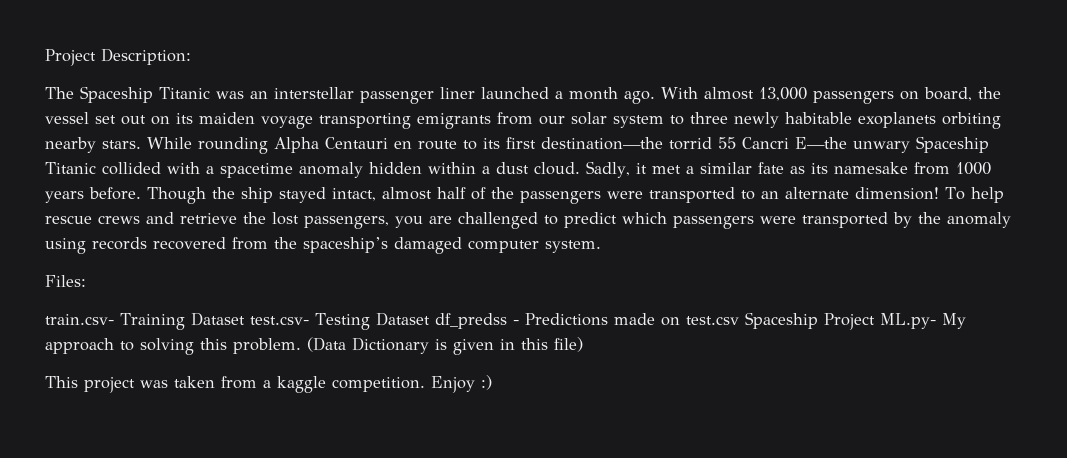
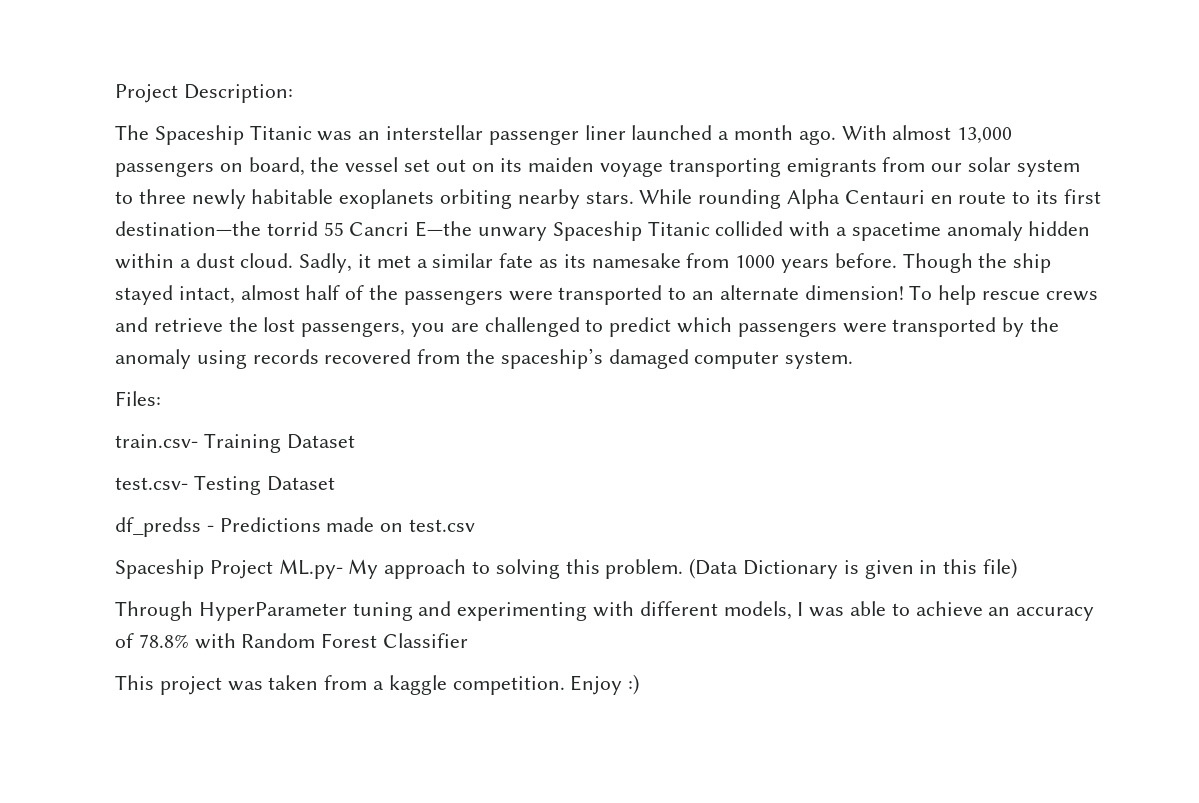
- train.csv- Training Dataset test.csv- Testing Dataset df_predss - Predictions made on test.csv Spaceship Project ML.py- My approach to solving this problem.
+ train.csv- Training Dataset
+ test.csv- Testing Dataset
+ df_predss - Predictions made on test.csv
+ Spaceship Project ML.py- My approach to solving this problem.
+ Through HyperParameter tuning and experimenting with different models, I was able to achieve an accuracy of 78.8% with Random Forest Classifier

